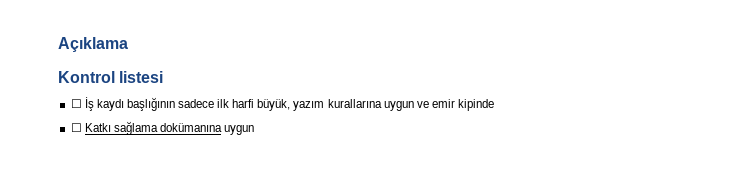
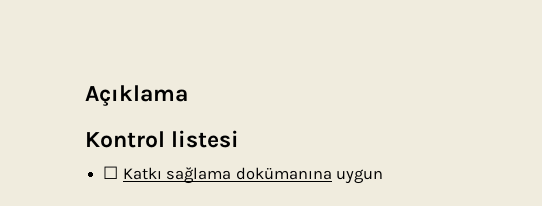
- ☐ İş kaydı başlığının sadece ilk harfi büyük, yazım kurallarına uygun ve emir kipinde

